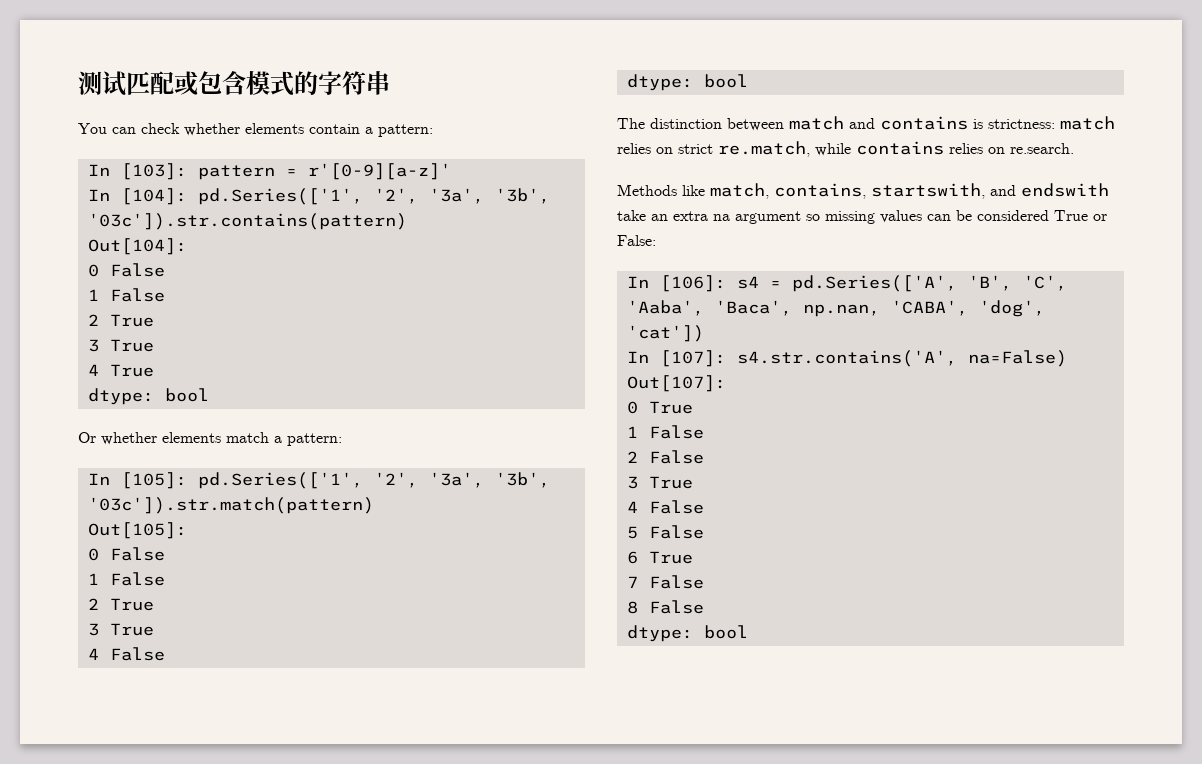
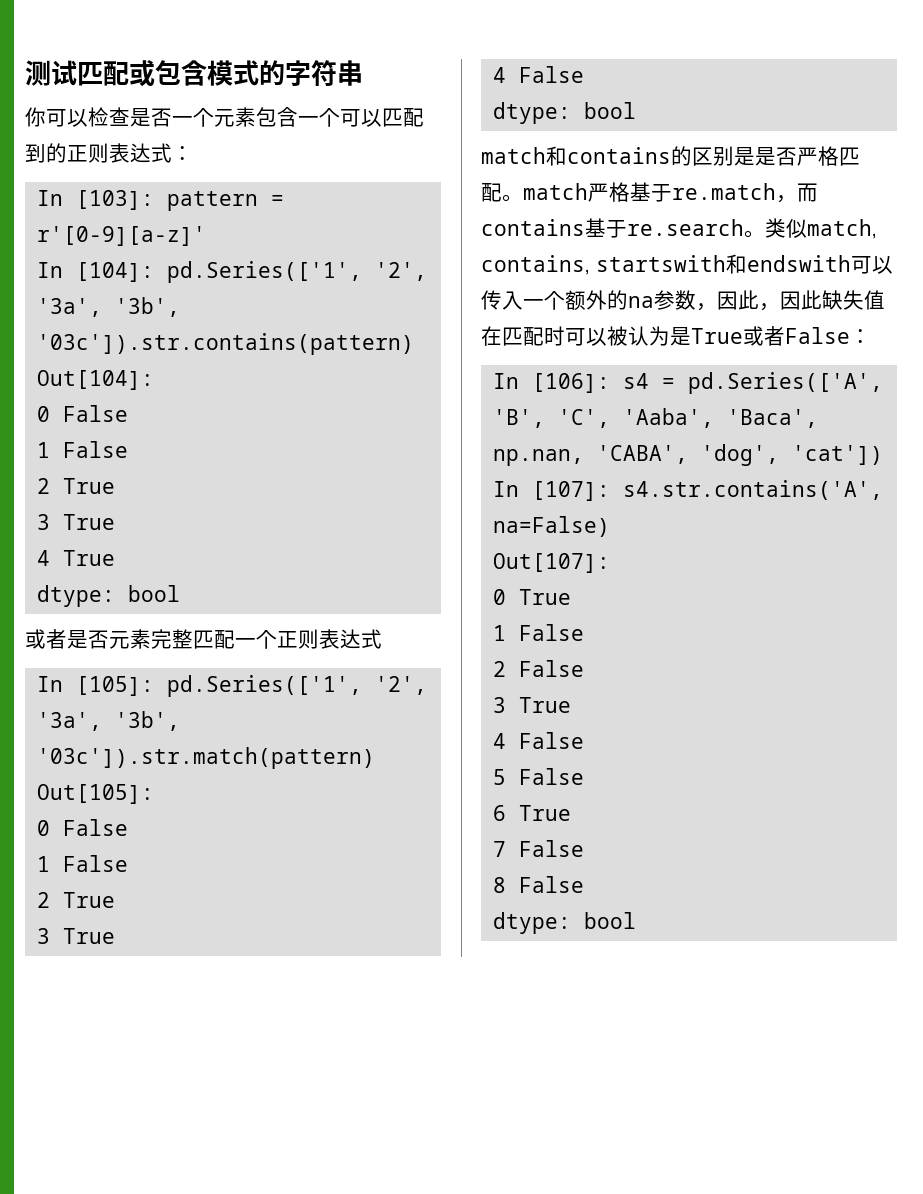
- You can check whether elements contain a pattern:
+ 你可以检查是否一个元素包含一个可以匹配到的正则表达式：
- Or whether elements match a pattern:
+ 或者是否元素完整匹配一个正则表达式
- The distinction between match and contains is strictness: match relies on strict re.match, while contains relies on re.search.
- Methods like match, contains, startswith, and endswith take an extra na argument so missing values can be considered True or False:
+ match和contains的区别是是否严格匹配。match严格基于re.match，而contains基于re.search。类似match, contains, startswith和endswith可以传入一个额外的na参数，因此，因此缺失值在匹配时可以被认为是True或者False：

